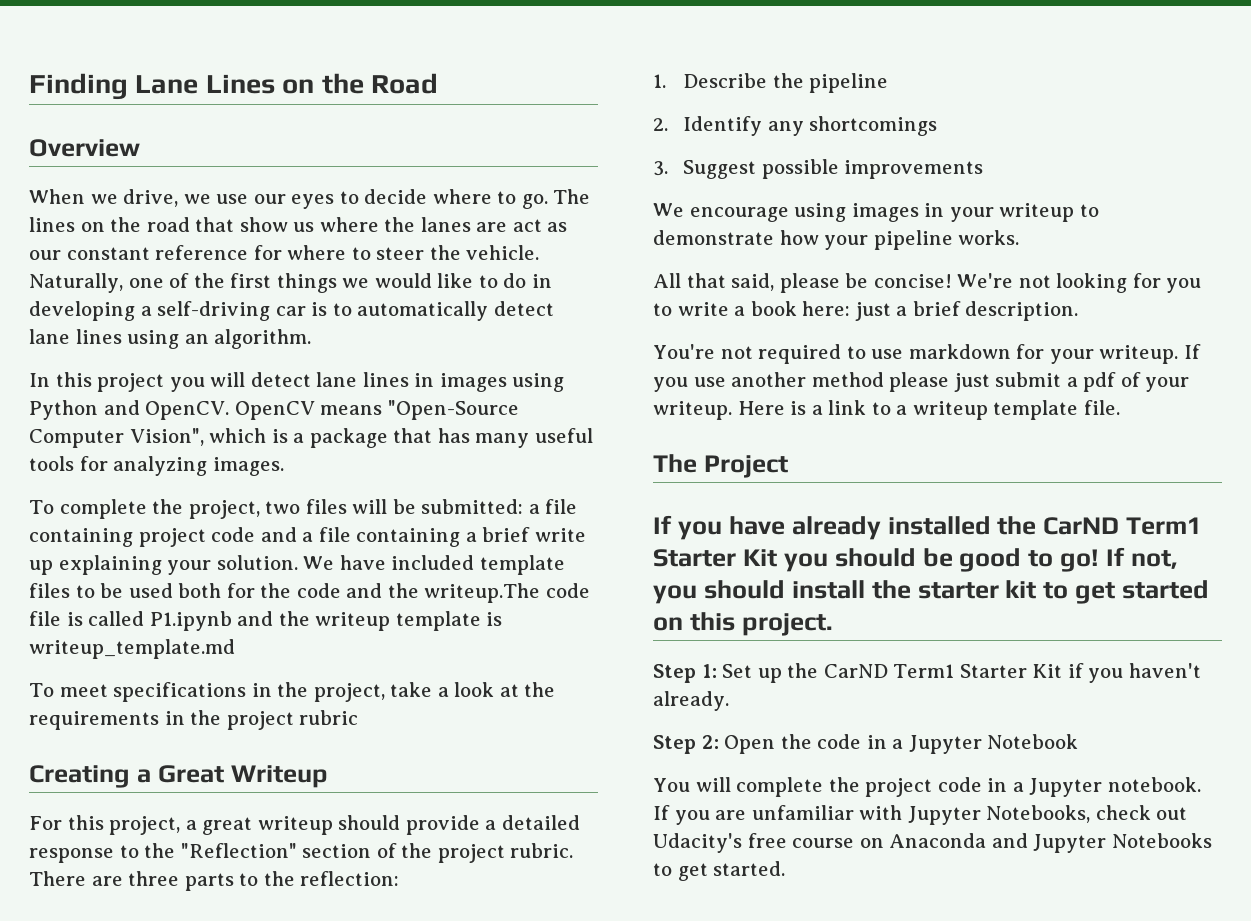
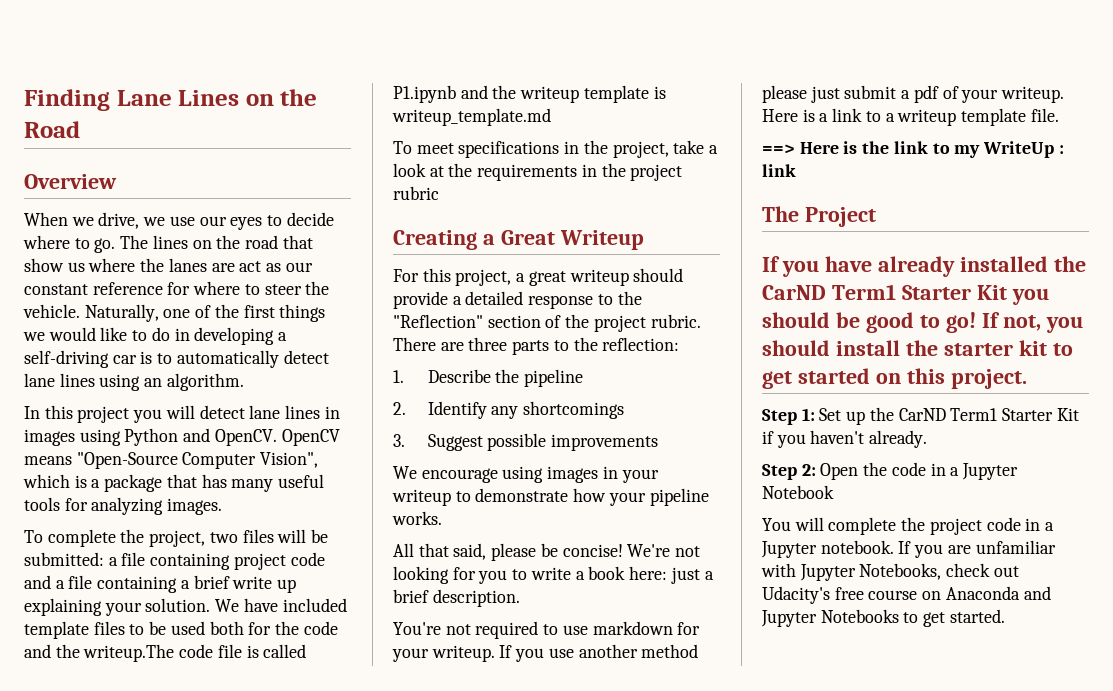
+ ==> Here is the link to my WriteUp : link

